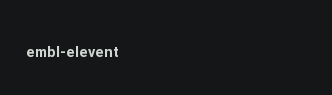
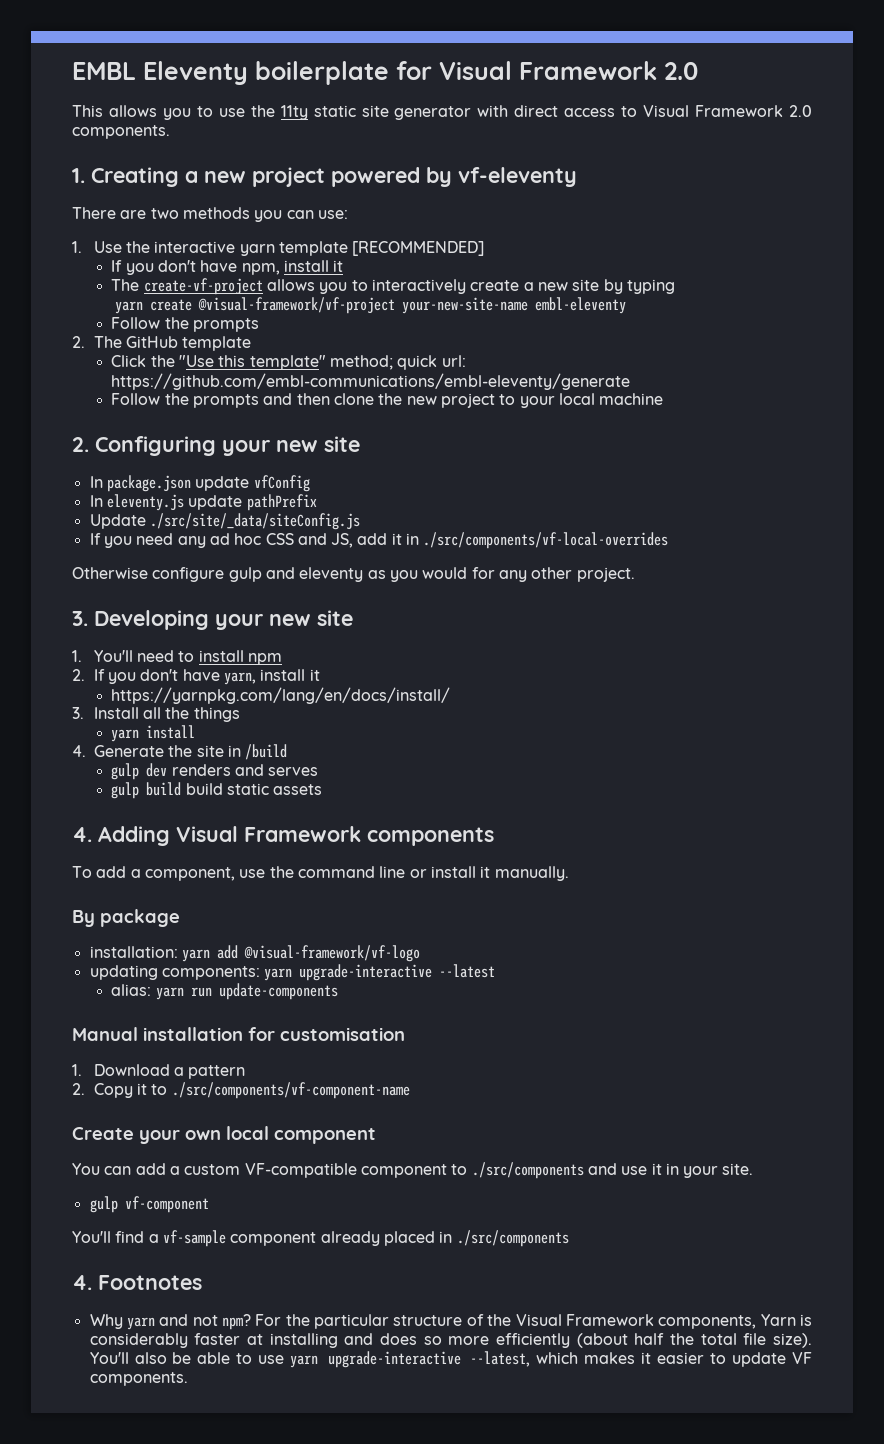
- embl-elevent
+ EMBL Eleventy boilerplate for Visual Framework 2.0
+ This allows you to use the 11ty static site generator with direct access to Visual Framework 2.0 components.
+ 1. Creating a new project powered by vf-eleventy
+ There are two methods you can use:
+ 1. Use the interactive yarn template [RECOMMENDED]
+ If you don't have npm, install it
+ The create-vf-project allows you to interactively create a new site by typing
+ yarn create @visual-framework/vf-project your-new-site-name embl-eleventy
+ Follow the prompts
+ 2. The GitHub template
+ Click the "Use this template" method; quick url: https://github.com/embl-communications/embl-eleventy/generate
+ Follow the prompts and then clone the new project to your local machine
+ 2. Configuring your new site
+ In package.json update vfConfig
+ In eleventy.js update pathPrefix
+ Update ./src/site/_data/siteConfig.js
+ If you need any ad hoc CSS and JS, add it in ./src/components/vf-local-overrides
+ Otherwise configure gulp and eleventy as you would for any other project.
+ 3. Developing your new site
+ 1. You'll need to install npm
+ 2. If you don't have yarn, install it
+ https://yarnpkg.com/lang/en/docs/install/
+ 3. Install all the things
+ yarn install
+ 4. Generate the site in /build
+ gulp dev renders and serves
+ gulp build build static assets
+ 4. Adding Visual Framework components
+ To add a component, use the command line or install it manually.
+ By package
+ installation: yarn add @visual-framework/vf-logo
+ updating components: yarn upgrade-interactive --latest
+ alias: yarn run update-components
+ Manual installation for customisation
+ 1. Download a pattern
+ 2. Copy it to ./src/components/vf-component-name
+ Create your own local component
+ You can add a custom VF-compatible component to ./src/components and use it in your site.
+ gulp vf-component
+ You'll find a vf-sample component already placed in ./src/components
+ 4. Footnotes
+ Why yarn and not npm? For the particular structure of the Visual Framework components, Yarn is considerably faster at installing and does so more efficiently (about half the total file size). You'll also be able to use yarn upgrade-interactive --latest, which makes it easier to update VF components.

